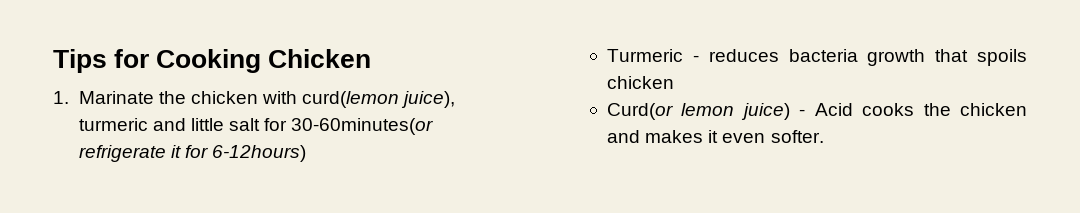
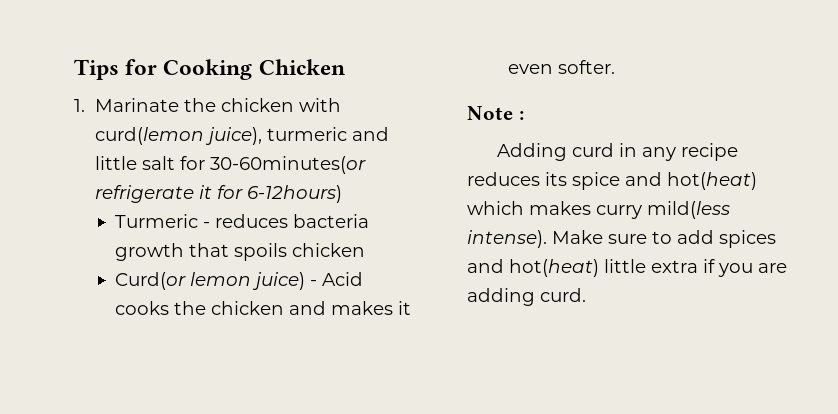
+ Note :
+ Adding curd in any recipe reduces its spice and hot(heat) which makes curry mild(less intense). Make sure to add spices and hot(heat) little extra if you are adding curd.

